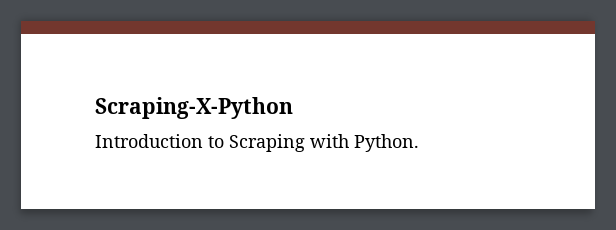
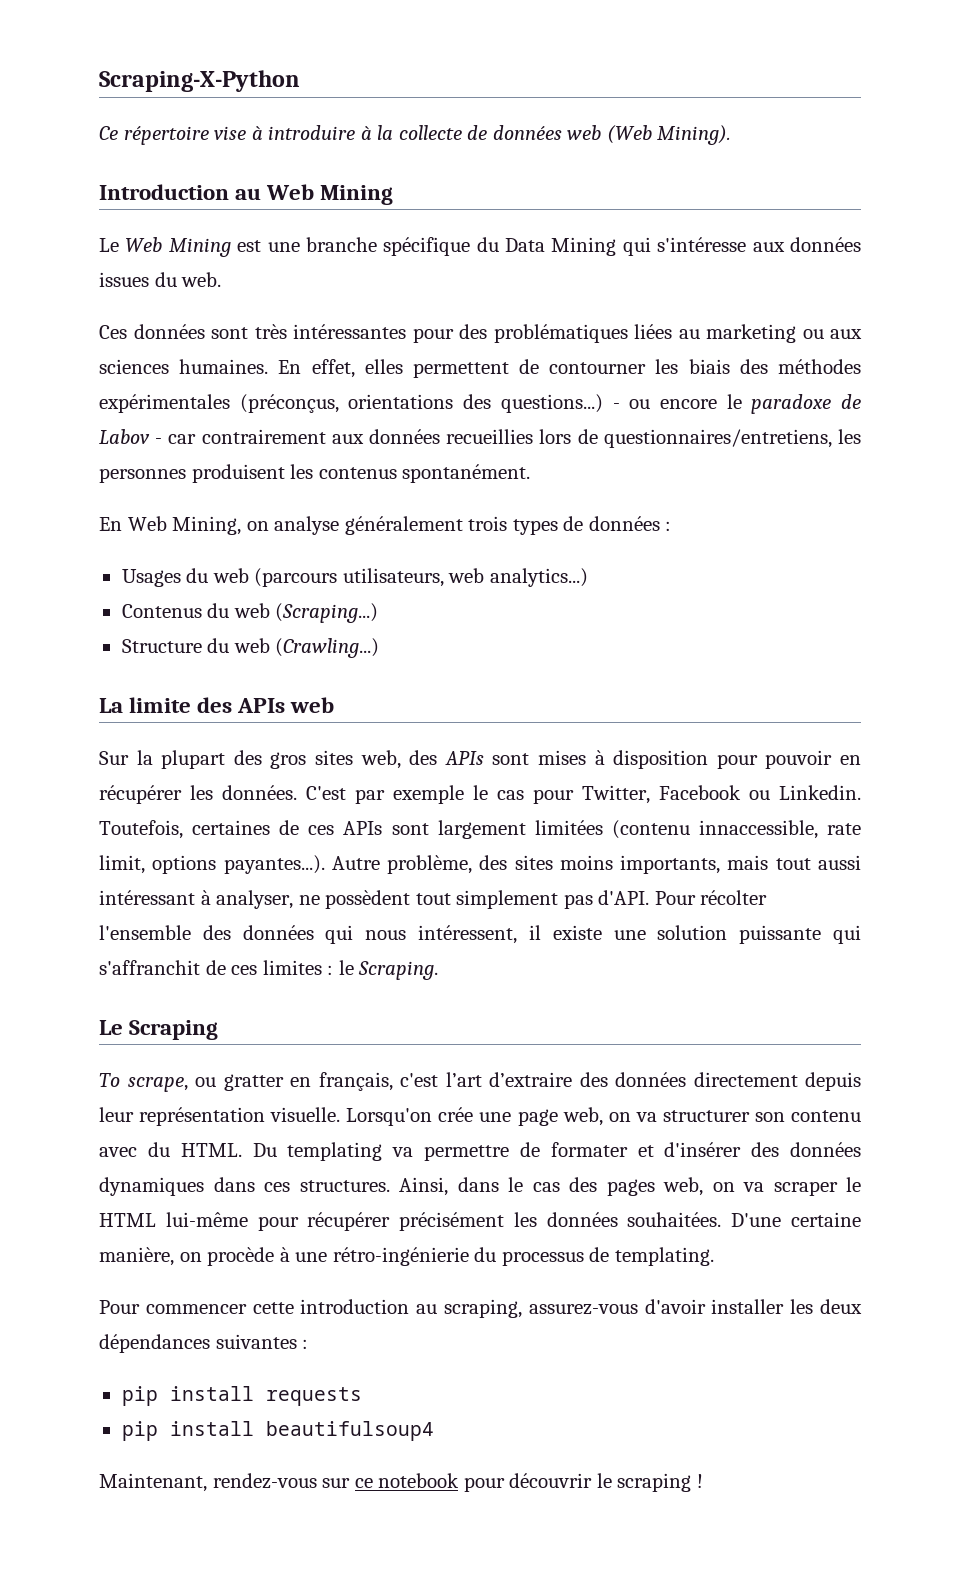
- Introduction to Scraping with Python.
+ Ce répertoire vise à introduire à la collecte de données web (Web Mining).
+ Introduction au Web Mining
+ Le Web Mining est une branche spécifique du Data Mining qui s'intéresse aux données issues du web.
+ Ces données sont très intéressantes pour des problématiques liées au marketing ou aux sciences humaines. En effet, elles permettent de contourner les biais des méthodes expérimentales (préconçus, orientations des questions...) - ou encore le paradoxe de Labov - car contrairement aux données recueillies lors de questionnaires/entretiens, les personnes produisent les contenus spontanément.
+ En Web Mining, on analyse généralement trois types de données :
+ Usages du web (parcours utilisateurs, web analytics...)
+ Contenus du web (Scraping...)
+ Structure du web (Crawling...)
+ La limite des APIs web
+ Sur la plupart des gros sites web, des APIs sont mises à disposition pour pouvoir en récupérer les données. C'est par exemple le cas pour Twitter, Facebook ou Linkedin. Toutefois, certaines de ces APIs sont largement limitées (contenu innaccessible, rate limit, options payantes...). Autre problème, des sites moins importants, mais tout aussi intéressant à analyser, ne possèdent tout simplement pas d'API. Pour récolter l'ensemble des données qui nous intéressent, il existe une solution puissante qui s'affranchit de ces limites : le Scraping.
+ Le Scraping
+ To scrape, ou gratter en français, c'est l’art d’extraire des données directement depuis leur représentation visuelle. Lorsqu'on crée une page web, on va structurer son contenu avec du HTML. Du templating va permettre de formater et d'insérer des données dynamiques dans ces structures. Ainsi, dans le cas des pages web, on va scraper le HTML lui-même pour récupérer précisément les données souhaitées. D'une certaine manière, on procède à une rétro-ingénierie du processus de templating.
+ Pour commencer cette introduction au scraping, assurez-vous d'avoir installer les deux dépendances suivantes :
+ pip install requests
+ pip install beautifulsoup4
+ Maintenant, rendez-vous sur ce notebook pour découvrir le scraping !

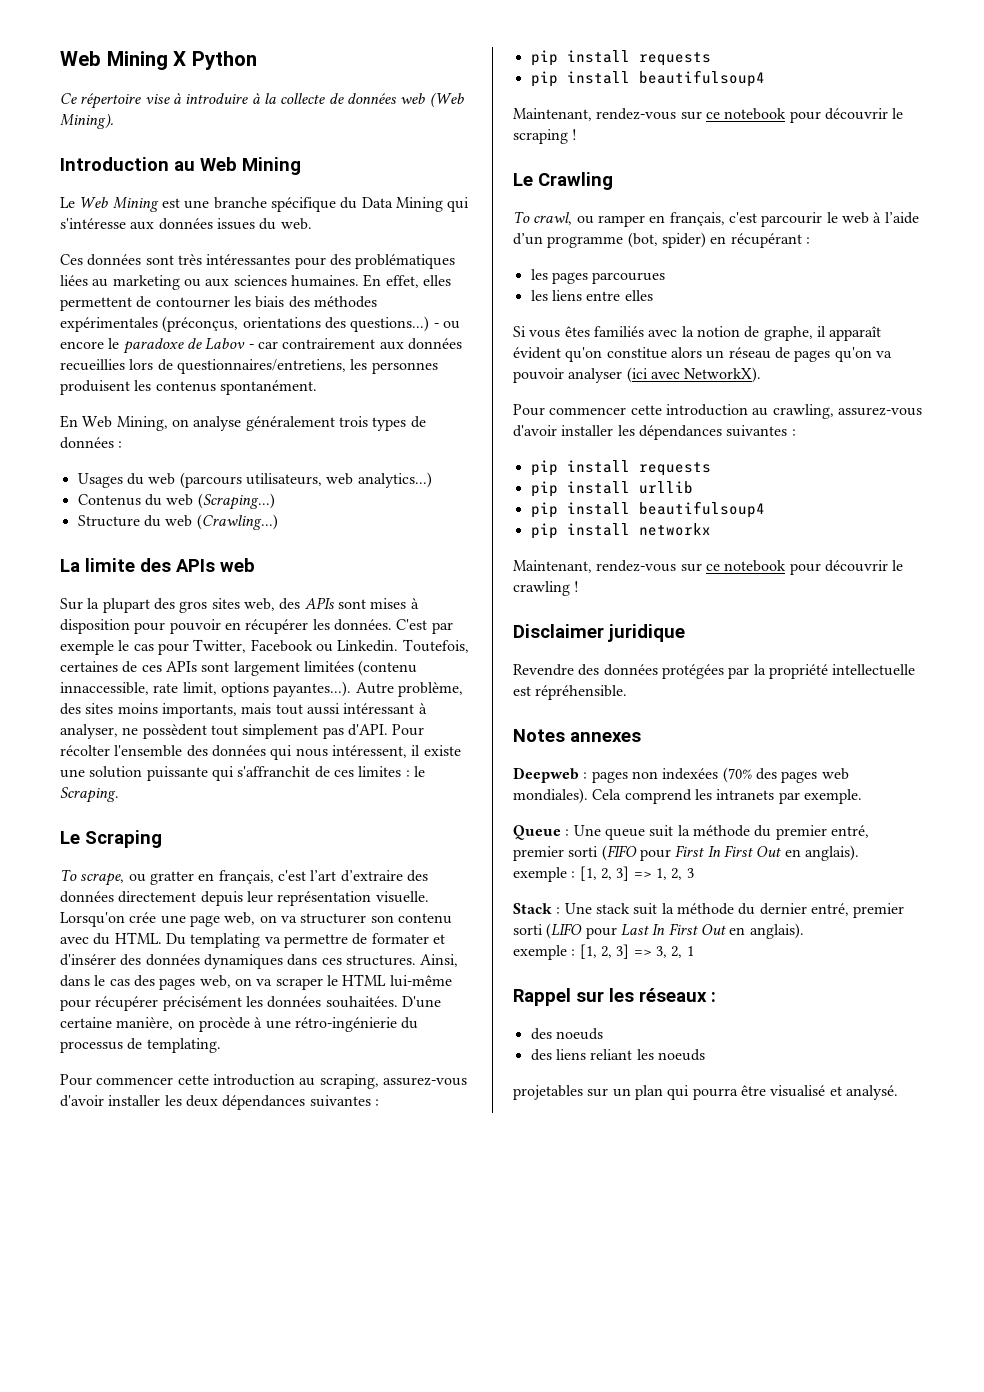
- Scraping-X-Python
+ Web Mining X Python
+ Le Crawling
+ To crawl, ou ramper en français, c'est parcourir le web à l’aide d’un programme (bot, spider) en récupérant :
+ les pages parcourues
+ les liens entre elles
+ Si vous êtes familiés avec la notion de graphe, il apparaît évident qu'on constitue alors un réseau de pages qu'on va pouvoir analyser (ici avec NetworkX).
+ Pour commencer cette introduction au crawling, assurez-vous d'avoir installer les dépendances suivantes :
+ pip install requests
+ pip install urllib
+ pip install beautifulsoup4
+ pip install networkx
+ Maintenant, rendez-vous sur ce notebook pour découvrir le crawling !
+ Disclaimer juridique
+ Revendre des données protégées par la propriété intellectuelle est répréhensible.
+ Notes annexes
+ Deepweb : pages non indexées (70% des pages web mondiales). Cela comprend les intranets par exemple.
+ Queue : Une queue suit la méthode du premier entré, premier sorti (FIFO pour First In First Out en anglais).
+ exemple : [1, 2, 3] => 1, 2, 3
+ Stack : Une stack suit la méthode du dernier entré, premier sorti (LIFO pour Last In First Out en anglais).
+ exemple : [1, 2, 3] => 3, 2, 1
+ Rappel sur les réseaux :
+ des noeuds
+ des liens reliant les noeuds
+ projetables sur un plan qui pourra être visualisé et analysé.

